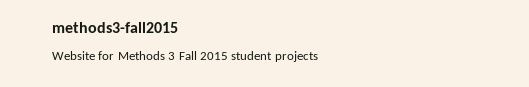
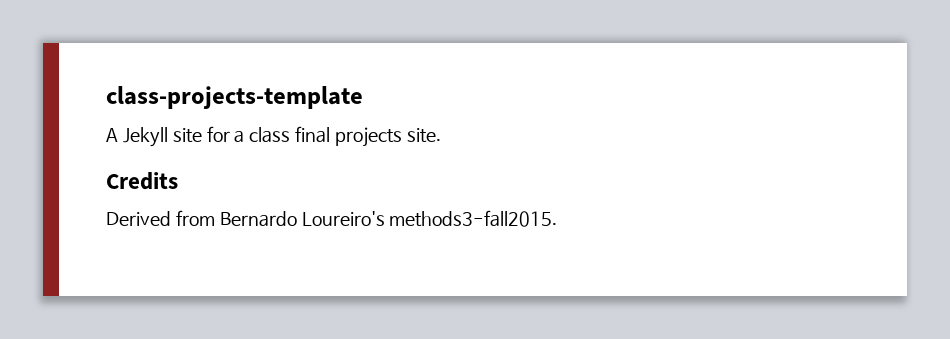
- methods3-fall2015
- Website for Methods 3 Fall 2015 student projects
+ class-projects-template
+ A Jekyll site for a class final projects site.
+ Credits
+ Derived from Bernardo Loureiro's methods3-fall2015.

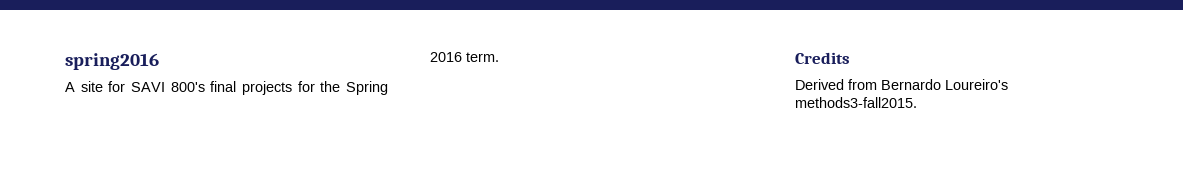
- class-projects-template
+ spring2016
- A Jekyll site for a class final projects site.
+ A site for SAVI 800's final projects for the Spring 2016 term.

